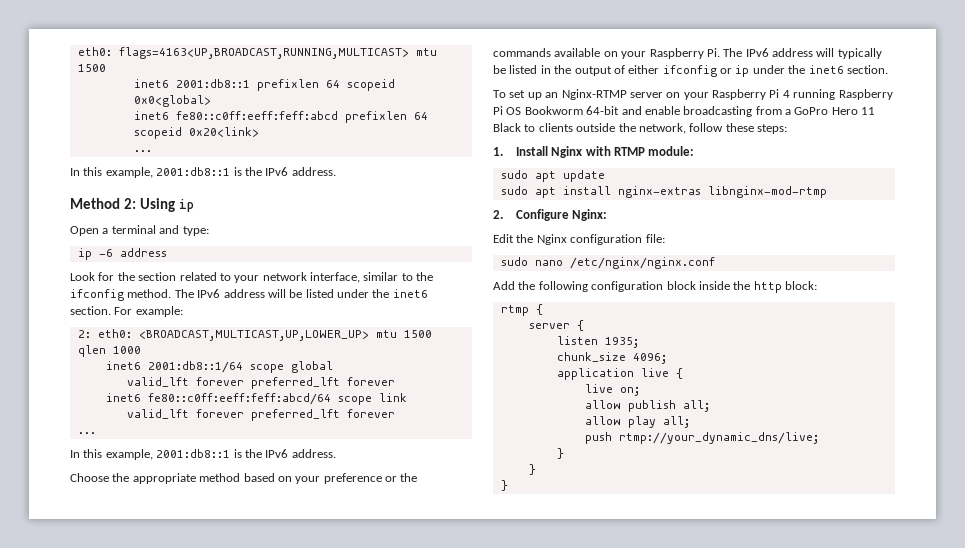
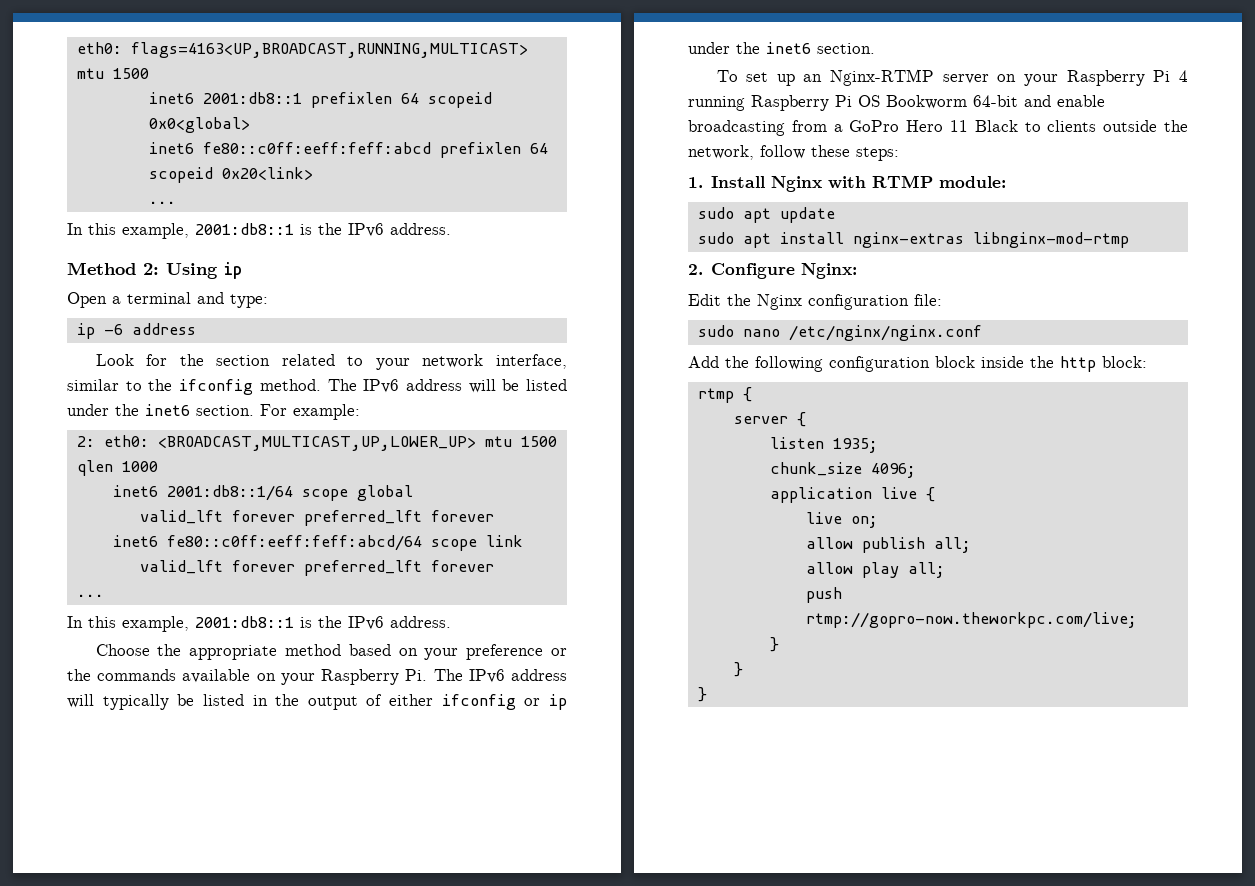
- push rtmp://your_dynamic_dns/live;
+ push rtmp://gopro-now.theworkpc.com/live;

